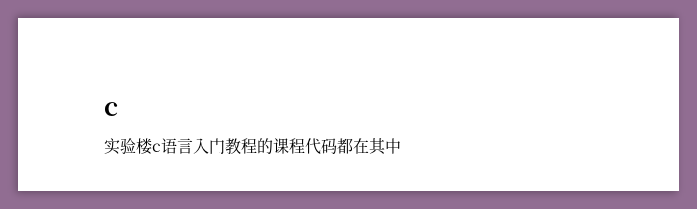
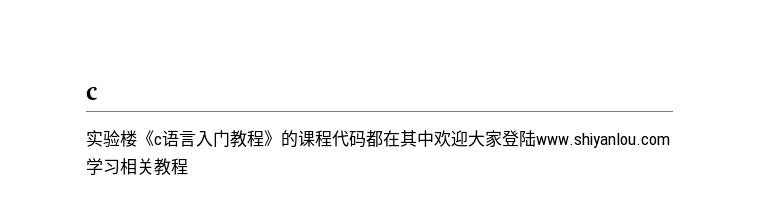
- 实验楼c语言入门教程的课程代码都在其中
+ 实验楼《c语言入门教程》的课程代码都在其中欢迎大家登陆www.shiyanlou.com学习相关教程

